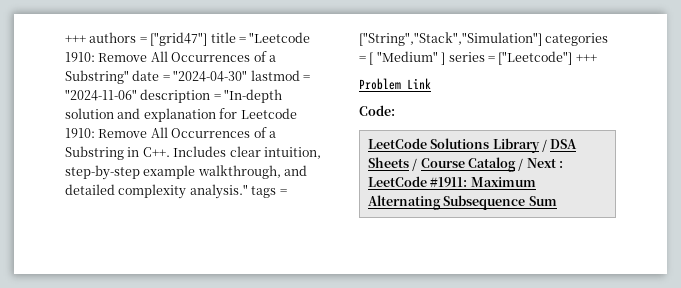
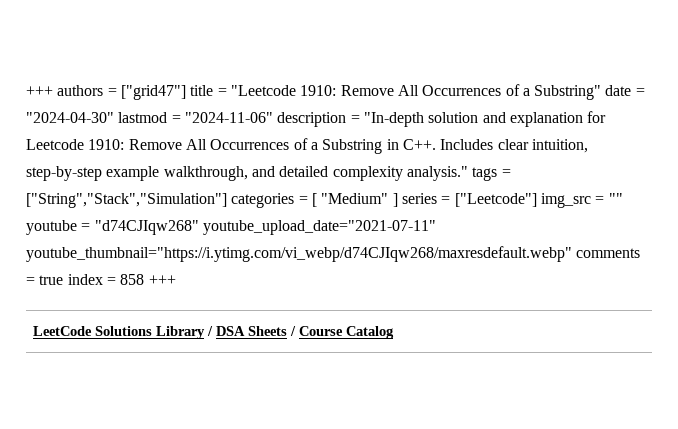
- +++ authors = ["grid47"] title = "Leetcode 1910: Remove All Occurrences of a Substring" date = "2024-04-30" lastmod = "2024-11-06" description = "In-depth solution and explanation for Leetcode 1910: Remove All Occurrences of a Substring in C++. Includes clear intuition, step-by-step example walkthrough, and detailed complexity analysis." tags = ["String","Stack","Simulation"] categories = [ "Medium" ] series = ["Leetcode"] +++
- Problem Link
- Code:
+ +++ authors = ["grid47"] title = "Leetcode 1910: Remove All Occurrences of a Substring" date = "2024-04-30" lastmod = "2024-11-06" description = "In-depth solution and explanation for Leetcode 1910: Remove All Occurrences of a Substring in C++. Includes clear intuition, step-by-step example walkthrough, and detailed complexity analysis." tags = ["String","Stack","Simulation"] categories = [ "Medium" ] series = ["Leetcode"] img_src = "" youtube = "d74CJIqw268" youtube_upload_date="2021-07-11" youtube_thumbnail="https://i.ytimg.com/vi_webp/d74CJIqw268/maxresdefault.webp" comments = true index = 858 +++
- LeetCode Solutions Library / DSA Sheets / Course Catalog / Next : LeetCode #1911: Maximum Alternating Subsequence Sum
+ LeetCode Solutions Library / DSA Sheets / Course Catalog

